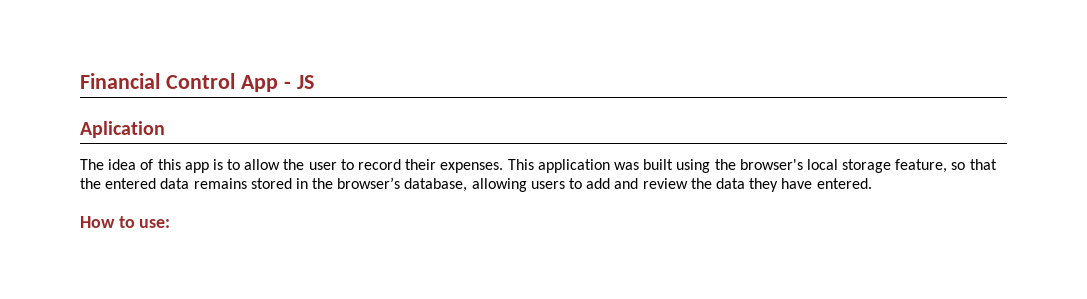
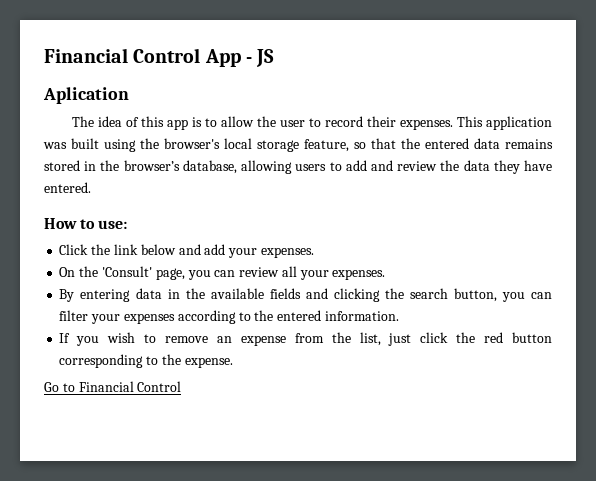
+ Click the link below and add your expenses.
+ On the 'Consult' page, you can review all your expenses.
+ By entering data in the available fields and clicking the search button, you can filter your expenses according to the entered information.
+ If you wish to remove an expense from the list, just click the red button corresponding to the expense.
+ Go to Financial Control

